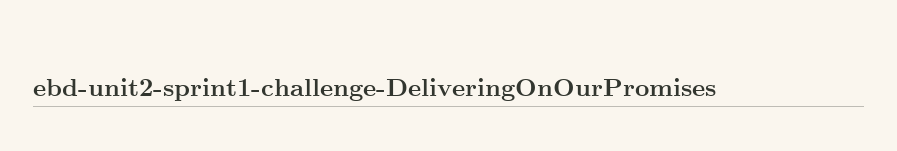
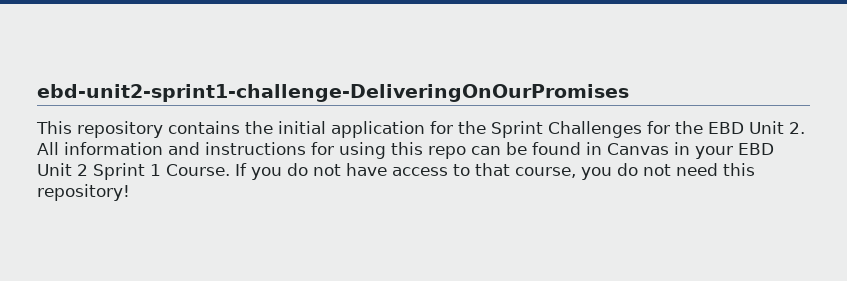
+ This repository contains the initial application for the Sprint Challenges for the EBD Unit 2. All information and instructions for using this repo can be found in Canvas in your EBD Unit 2 Sprint 1 Course. If you do not have access to that course, you do not need this repository!

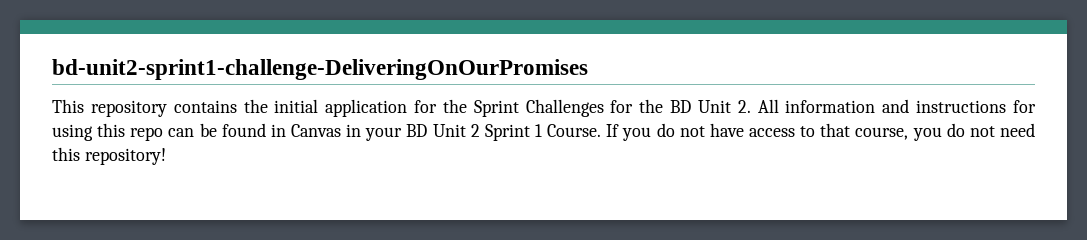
- ebd-unit2-sprint1-challenge-DeliveringOnOurPromises
+ bd-unit2-sprint1-challenge-DeliveringOnOurPromises
- This repository contains the initial application for the Sprint Challenges for the EBD Unit 2. All information and instructions for using this repo can be found in Canvas in your EBD Unit 2 Sprint 1 Course.
+ This repository contains the initial application for the Sprint Challenges for the BD Unit 2. All information and instructions for using this repo can be found in Canvas in your BD Unit 2 Sprint 1 Course.

